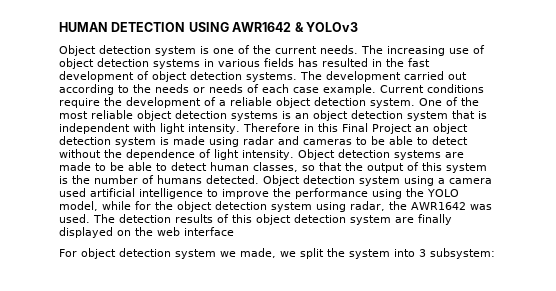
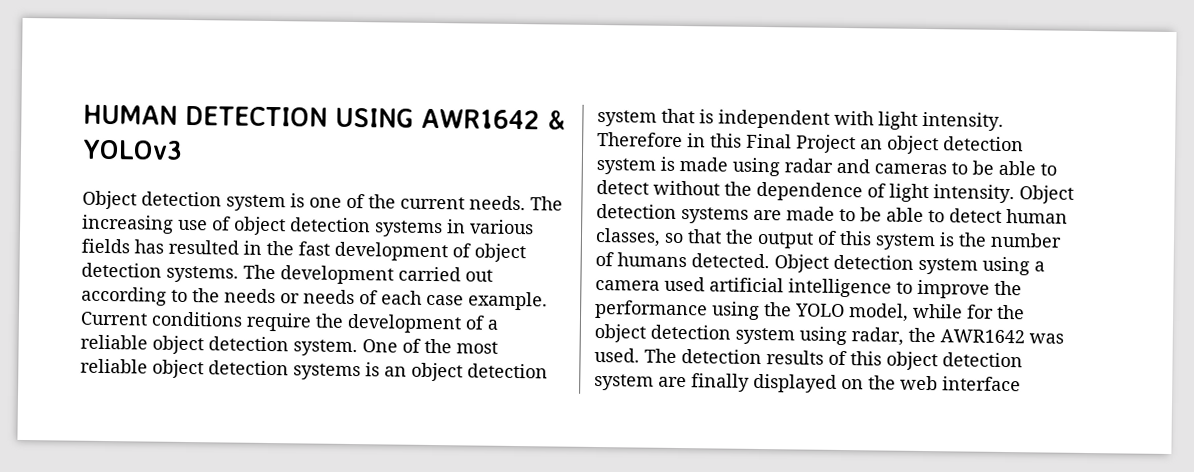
- For object detection system we made, we split the system into 3 subsystem:

